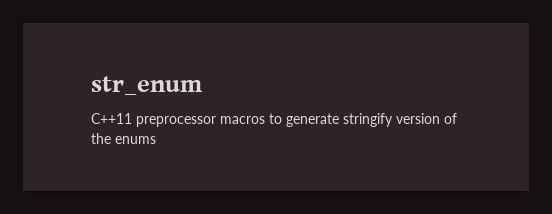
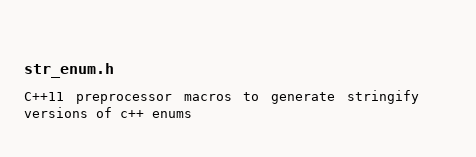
- str_enum
+ str_enum.h
- C++11 preprocessor macros to generate stringify version of the enums
+ C++11 preprocessor macros to generate stringify versions of c++ enums

